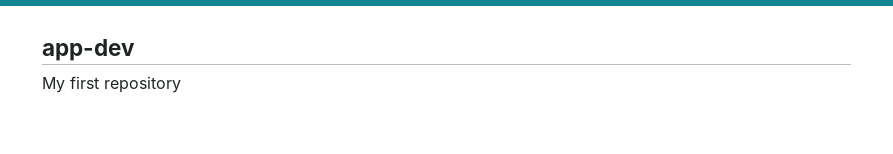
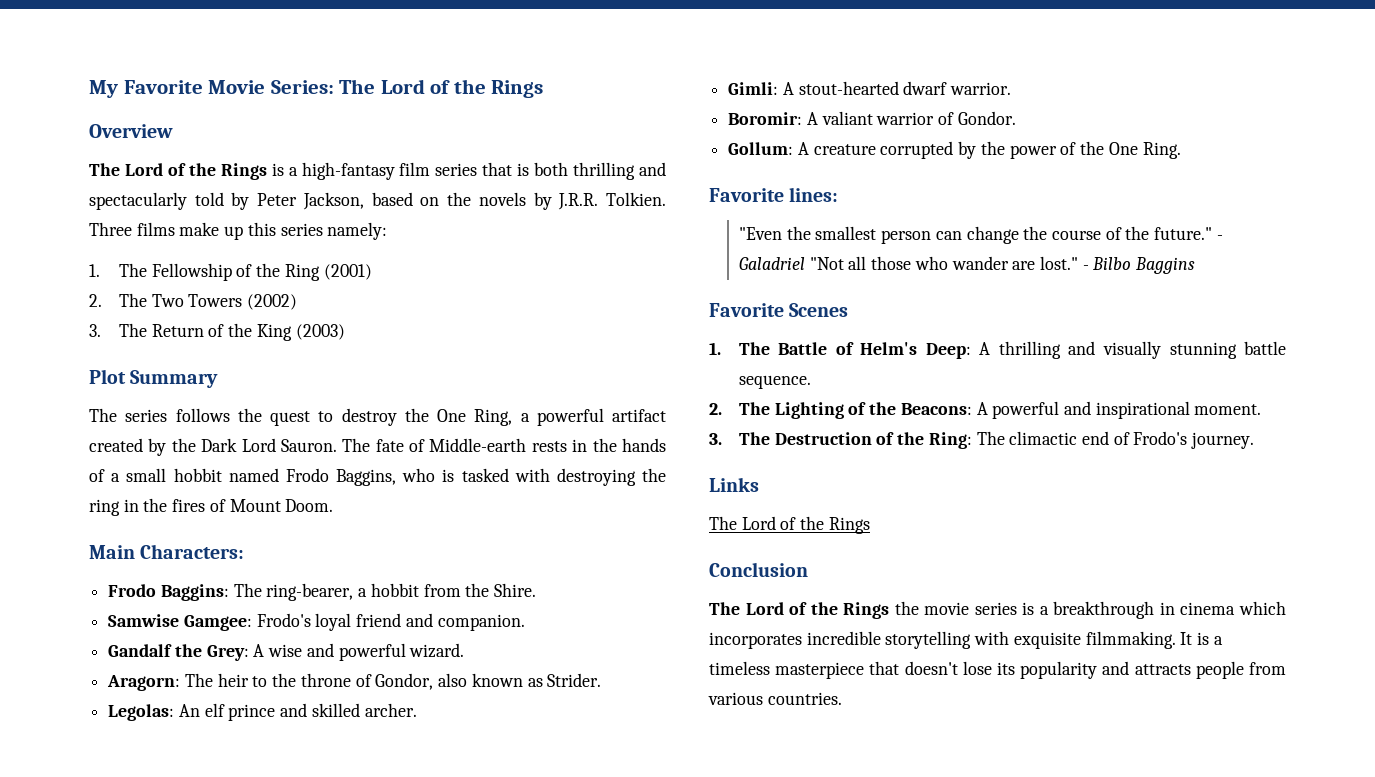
- app-dev
- My first repository
+ My Favorite Movie Series: The Lord of the Rings
+ Overview
+ The Lord of the Rings is a high-fantasy film series that is both thrilling and spectacularly told by Peter Jackson, based on the novels by J.R.R. Tolkien. Three films make up this series namely:
+ 1. The Fellowship of the Ring (2001)
+ 2. The Two Towers (2002)
+ 3. The Return of the King (2003)
+ Plot Summary
+ The series follows the quest to destroy the One Ring, a powerful artifact created by the Dark Lord Sauron. The fate of Middle-earth rests in the hands of a small hobbit named Frodo Baggins, who is tasked with destroying the ring in the fires of Mount Doom.
+ Main Characters:
+ Frodo Baggins: The ring-bearer, a hobbit from the Shire.
+ Samwise Gamgee: Frodo's loyal friend and companion.
+ Gandalf the Grey: A wise and powerful wizard.
+ Aragorn: The heir to the throne of Gondor, also known as Strider.
+ Legolas: An elf prince and skilled archer.
+ Gimli: A stout-hearted dwarf warrior.
+ Boromir: A valiant warrior of Gondor.
+ Gollum: A creature corrupted by the power of the One Ring.
+ Favorite lines:
+ "Even the smallest person can change the course of the future." - Galadriel "Not all those who wander are lost." - Bilbo Baggins
+ Favorite Scenes
+ 1. The Battle of Helm's Deep: A thrilling and visually stunning battle sequence.
+ 2. The Lighting of the Beacons: A powerful and inspirational moment.
+ 3. The Destruction of the Ring: The climactic end of Frodo's journey.
+ Links
+ The Lord of the Rings
+ Conclusion
+ The Lord of the Rings the movie series is a breakthrough in cinema which incorporates incredible storytelling with exquisite filmmaking. It is a timeless masterpiece that doesn't lose its popularity and attracts people from various countries.

